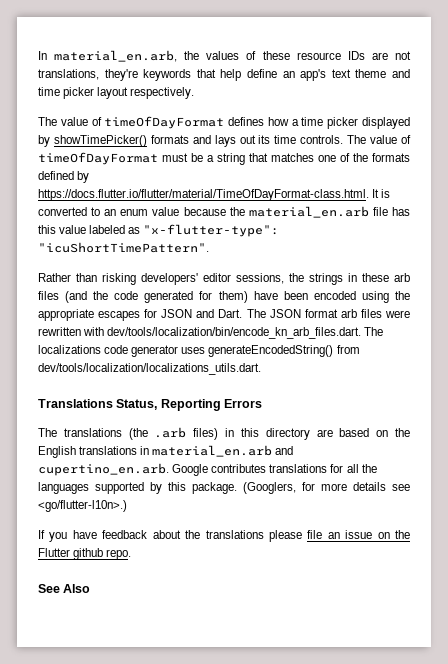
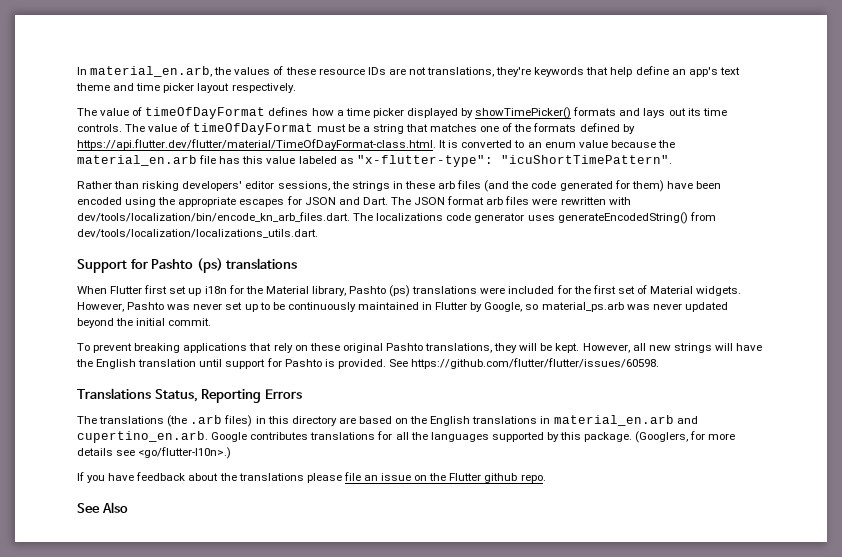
- The value of timeOfDayFormat must be a string that matches one of the formats defined by https://docs.flutter.io/flutter/material/TimeOfDayFormat-class.html. It is converted to an enum value because the material_en.arb file has this value labeled as "x-flutter-type": "icuShortTimePattern".
+ The value of timeOfDayFormat must be a string that matches one of the formats defined by https://api.flutter.dev/flutter/material/TimeOfDayFormat-class.html. It is converted to an enum value because the material_en.arb file has this value labeled as "x-flutter-type": "icuShortTimePattern".
+ Support for Pashto (ps) translations
+ When Flutter first set up i18n for the Material library, Pashto (ps) translations were included for the first set of Material widgets. However, Pashto was never set up to be continuously maintained in Flutter by Google, so material_ps.arb was never updated beyond the initial commit.
+ To prevent breaking applications that rely on these original Pashto translations, they will be kept. However, all new strings will have the English translation until support for Pashto is provided. See https://github.com/flutter/flutter/issues/60598.

